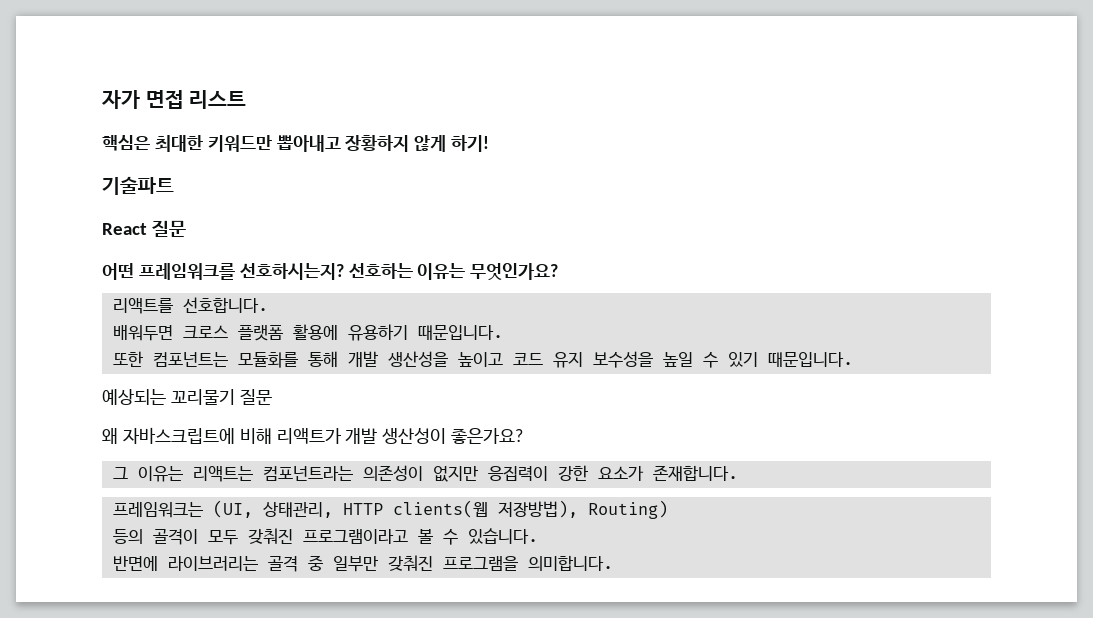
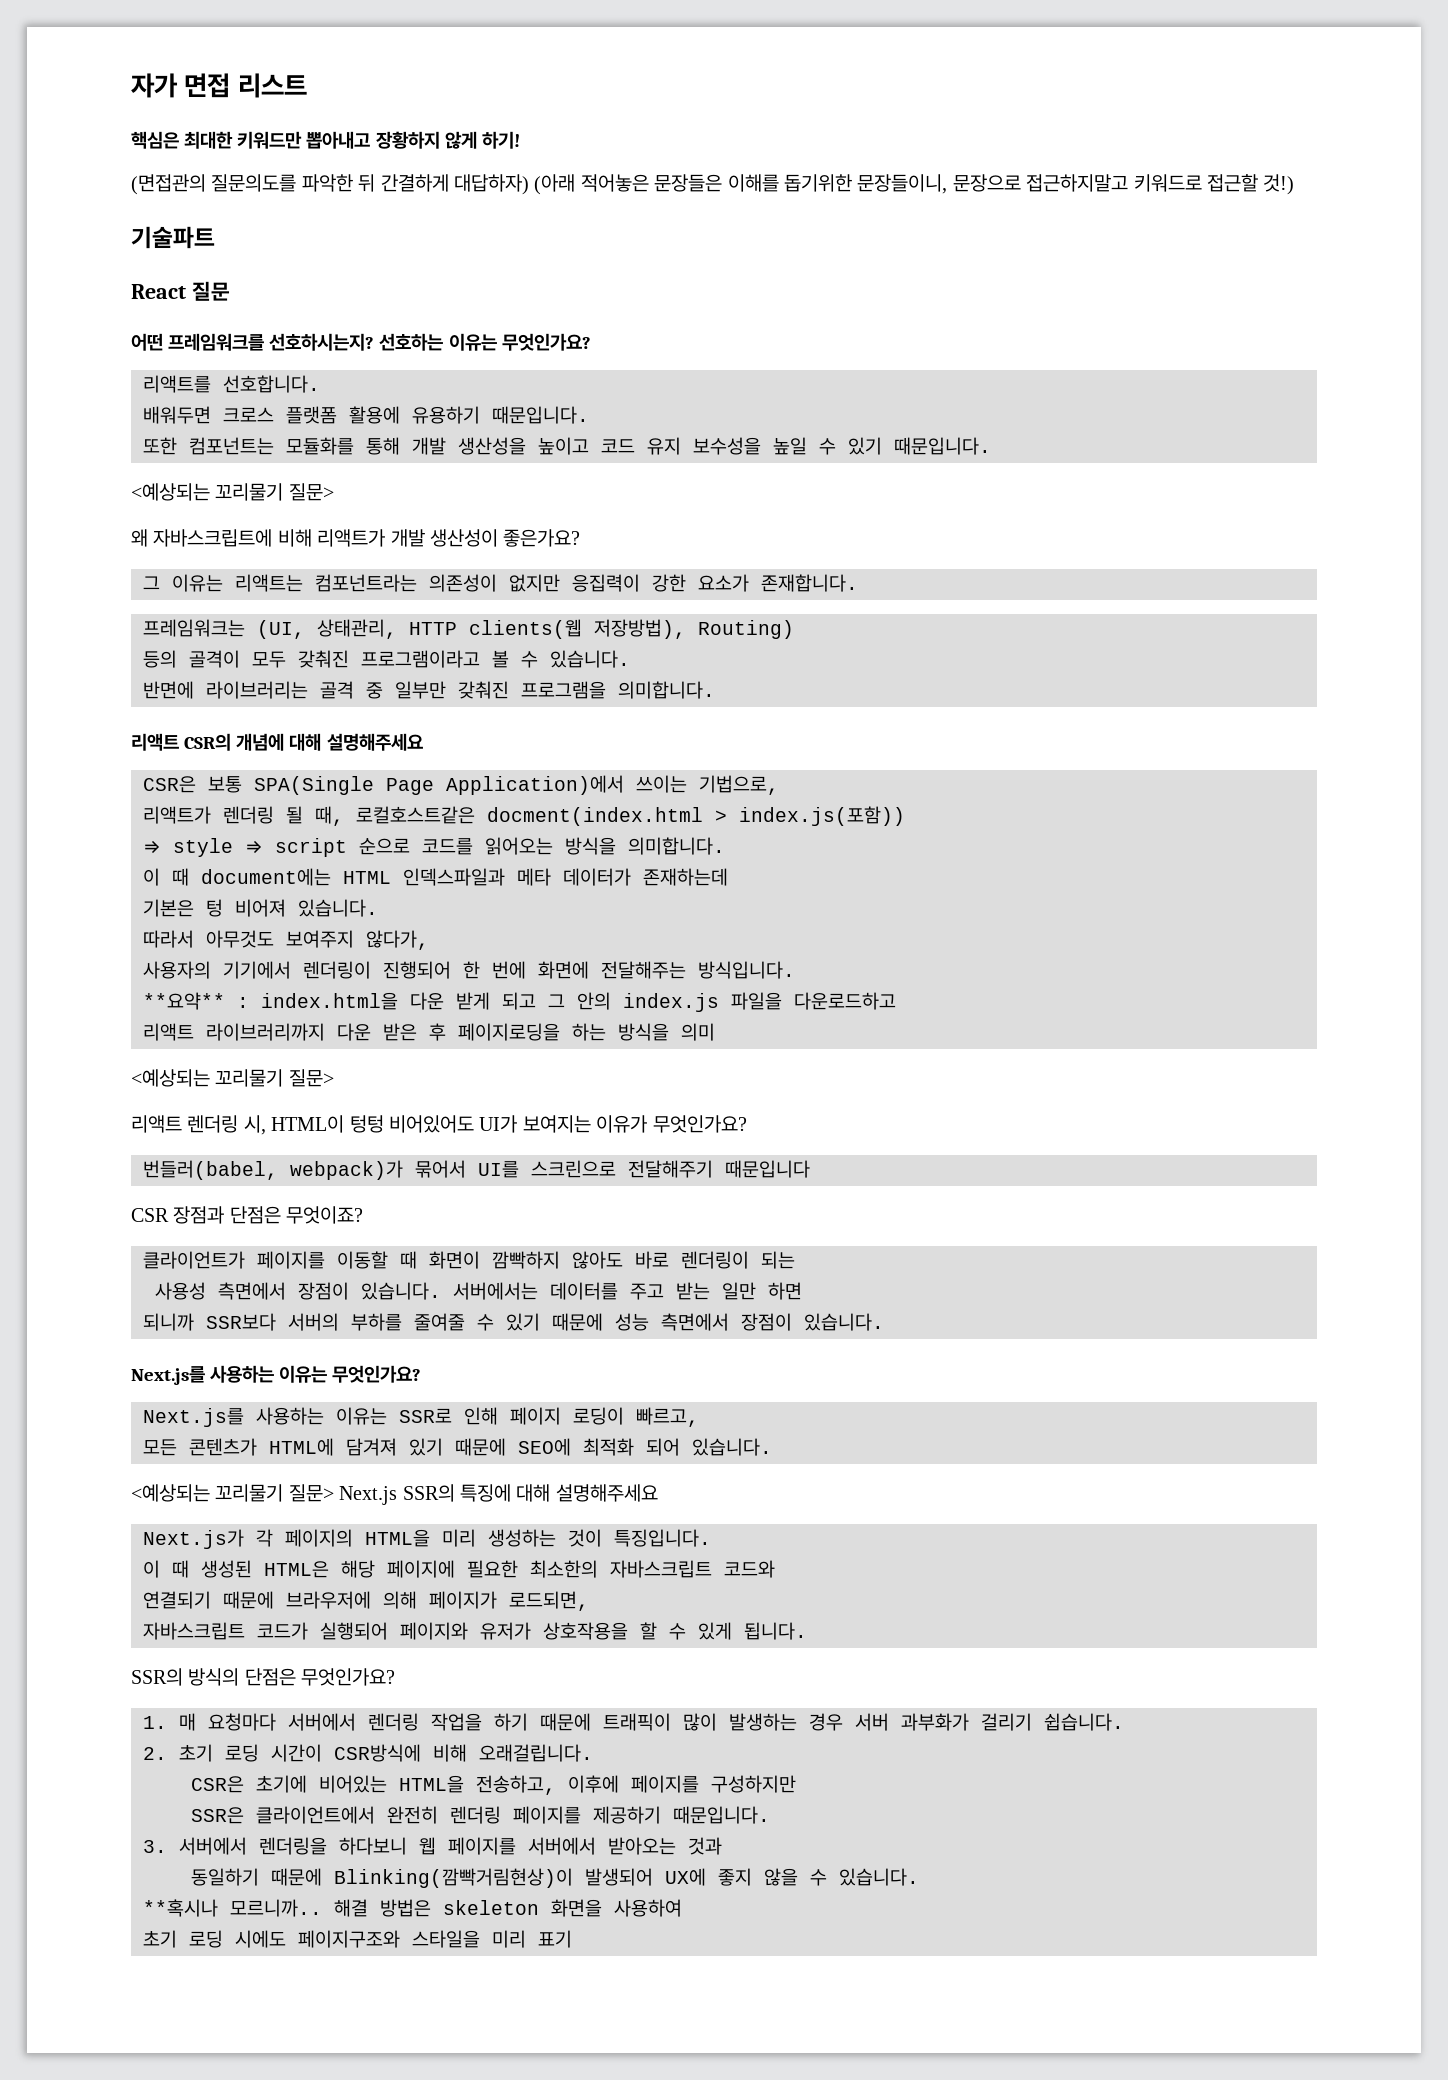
+ (면접관의 질문의도를 파악한 뒤 간결하게 대답하자) (아래 적어놓은 문장들은 이해를 돕기위한 문장들이니, 문장으로 접근하지말고 키워드로 접근할 것!)
  또한 컴포넌트는 모듈화를 통해 개발 생산성을 높이고 코드 유지 보수성을 높일 수 있기 때문입니다.
- 예상되는 꼬리물기 질문
+ <예상되는 꼬리물기 질문>
+ 리액트 CSR의 개념에 대해 설명해주세요
+ CSR은 보통 SPA(Single Page Application)에서 쓰이는 기법으로,
+ 리액트가 렌더링 될 때, 로컬호스트같은 docment(index.html > index.js(포함))
+ ⇒ style ⇒ script 순으로 코드를 읽어오는 방식을 의미합니다.
+ 이 때 document에는 HTML 인덱스파일과 메타 데이터가 존재하는데
+ 기본은 텅 비어져 있습니다.
+ 따라서 아무것도 보여주지 않다가,
+ 사용자의 기기에서 렌더링이 진행되어 한 번에 화면에 전달해주는 방식입니다.
+ **요약** : index.html을 다운 받게 되고 그 안의 index.js 파일을 다운로드하고
+ 리액트 라이브러리까지 다운 받은 후 페이지로딩을 하는 방식을 의미
+ <예상되는 꼬리물기 질문>
+ 리액트 렌더링 시, HTML이 텅텅 비어있어도 UI가 보여지는 이유가 무엇인가요?
+ 번들러(babel, webpack)가 묶어서 UI를 스크린으로 전달해주기 때문입니다
+ CSR 장점과 단점은 무엇이죠?
+ 클라이언트가 페이지를 이동할 때 화면이 깜빡하지 않아도 바로 렌더링이 되는
+ 사용성 측면에서 장점이 있습니다. 서버에서는 데이터를 주고 받는 일만 하면
+ 되니까 SSR보다 서버의 부하를 줄여줄 수 있기 때문에 성능 측면에서 장점이 있습니다.
+ Next.js를 사용하는 이유는 무엇인가요?
+ Next.js를 사용하는 이유는 SSR로 인해 페이지 로딩이 빠르고,
+ 모든 콘텐츠가 HTML에 담겨져 있기 때문에 SEO에 최적화 되어 있습니다.
+ <예상되는 꼬리물기 질문> Next.js SSR의 특징에 대해 설명해주세요
+ Next.js가 각 페이지의 HTML을 미리 생성하는 것이 특징입니다.
+ 이 때 생성된 HTML은 해당 페이지에 필요한 최소한의 자바스크립트 코드와
+ 연결되기 때문에 브라우저에 의해 페이지가 로드되면,
+ 자바스크립트 코드가 실행되어 페이지와 유저가 상호작용을 할 수 있게 됩니다.
+ SSR의 방식의 단점은 무엇인가요?
+ 1. 매 요청마다 서버에서 렌더링 작업을 하기 때문에 트래픽이 많이 발생하는 경우 서버 과부화가 걸리기 쉽습니다.
+ 2. 초기 로딩 시간이 CSR방식에 비해 오래걸립니다.
+ CSR은 초기에 비어있는 HTML을 전송하고, 이후에 페이지를 구성하지만
+ SSR은 클라이언트에서 완전히 렌더링 페이지를 제공하기 때문입니다.
+ 3. 서버에서 렌더링을 하다보니 웹 페이지를 서버에서 받아오는 것과
+ 동일하기 때문에 Blinking(깜빡거림현상)이 발생되어 UX에 좋지 않을 수 있습니다.
+ **혹시나 모르니까.. 해결 방법은 skeleton 화면을 사용하여
+ 초기 로딩 시에도 페이지구조와 스타일을 미리 표기

